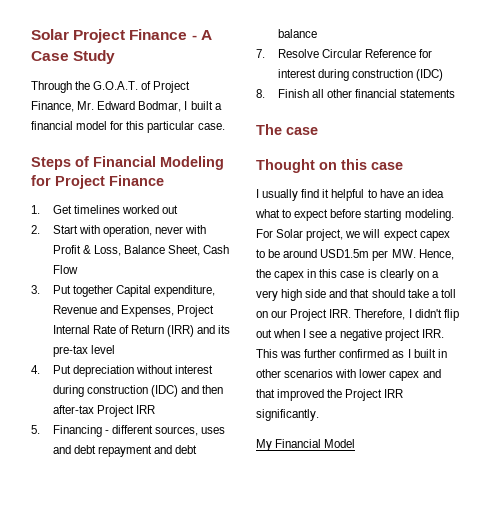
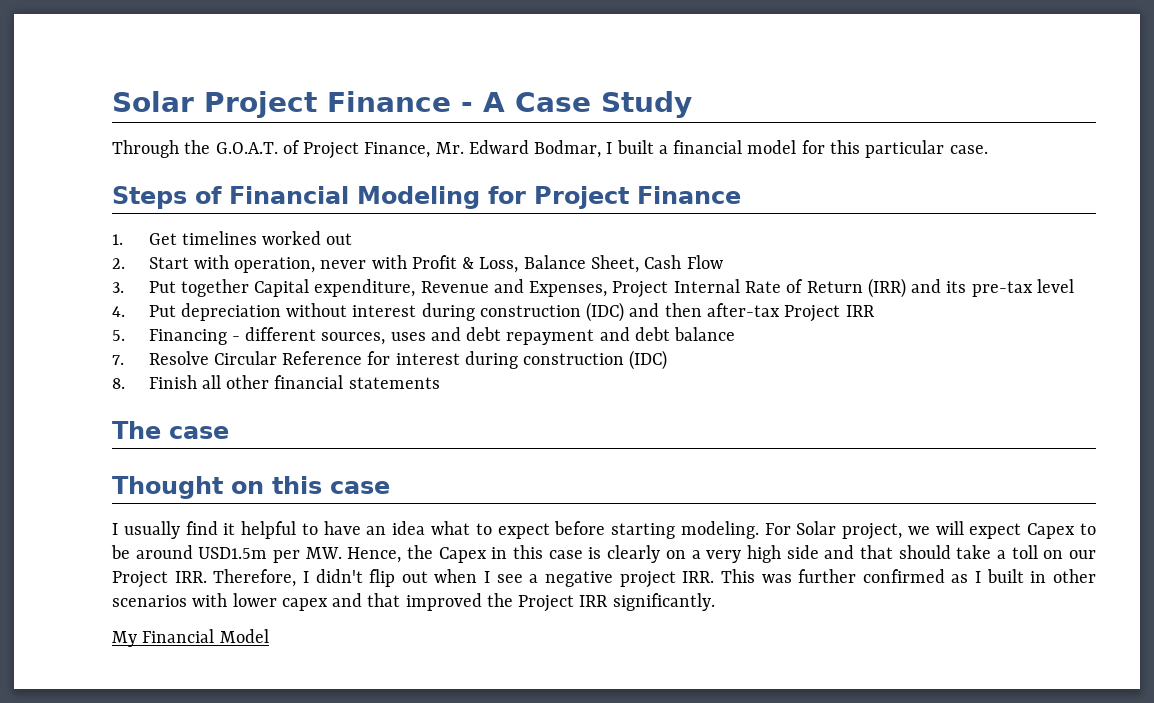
- For Solar project, we will expect capex to be around USD1.5m per MW. Hence, the capex in this case is clearly on a very high side and that should take a toll on our Project IRR. Therefore, I didn't flip out when I see a negative project IRR. This was further confirmed as I built in other scenarios with lower capex and that improved the Project IRR significantly.
+ For Solar project, we will expect Capex to be around USD1.5m per MW. Hence, the Capex in this case is clearly on a very high side and that should take a toll on our Project IRR. Therefore, I didn't flip out when I see a negative project IRR. This was further confirmed as I built in other scenarios with lower capex and that improved the Project IRR significantly.

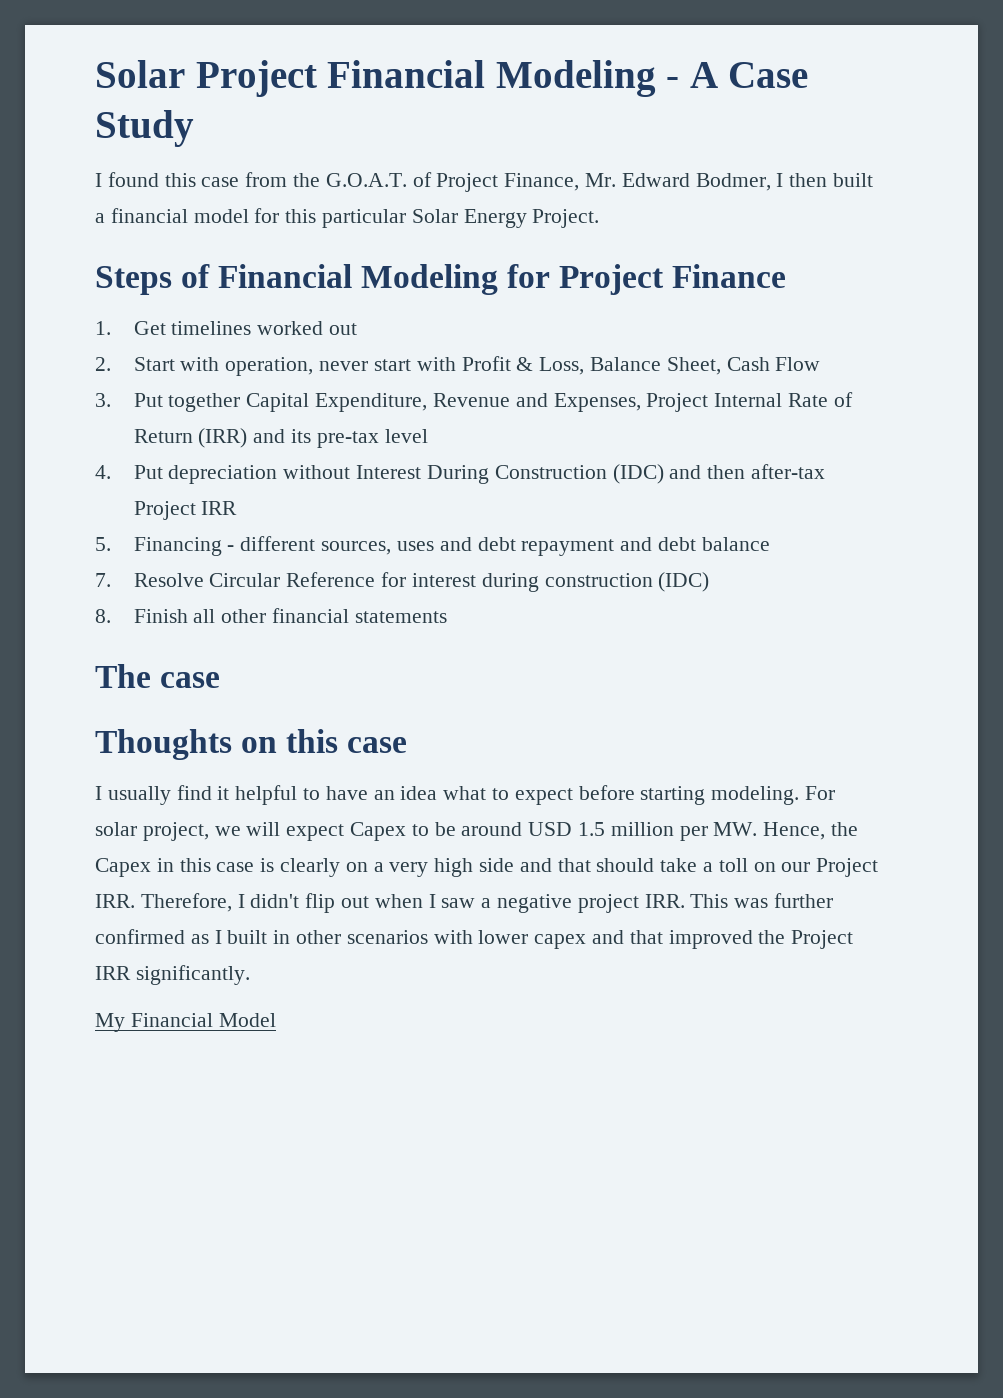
- Solar Project Finance - A Case Study
+ Solar Project Financial Modeling - A Case Study
- Through the G.O.A.T. of Project Finance, Mr. Edward Bodmar, I built a financial model for this particular case.
+ I found this case from the G.O.A.T. of Project Finance, Mr. Edward Bodmer, I then built a financial model for this particular Solar Energy Project.
- 2. Start with operation, never with Profit & Loss, Balance Sheet, Cash Flow
+ 2. Start with operation, never start with Profit & Loss, Balance Sheet, Cash Flow
- 3. Put together Capital expenditure, Revenue and Expenses, Project Internal Rate of Return (IRR) and its pre-tax level
+ 3. Put together Capital Expenditure, Revenue and Expenses, Project Internal Rate of Return (IRR) and its pre-tax level
- 4. Put depreciation without interest during construction (IDC) and then after-tax Project IRR
+ 4. Put depreciation without Interest During Construction (IDC) and then after-tax Project IRR
- Thought on this case
+ Thoughts on this case
- For Solar project, we will expect Capex to be around USD1.5m per MW. Hence, the Capex in this case is clearly on a very high side and that should take a toll on our Project IRR. Therefore, I didn't flip out when I see a negative project IRR. This was further confirmed as I built in other scenarios with lower capex and that improved the Project IRR significantly.
+ For solar project, we will expect Capex to be around USD 1.5 million per MW. Hence, the Capex in this case is clearly on a very high side and that should take a toll on our Project IRR. Therefore, I didn't flip out when I saw a negative project IRR. This was further confirmed as I built in other scenarios with lower capex and that improved the Project IRR significantly.

